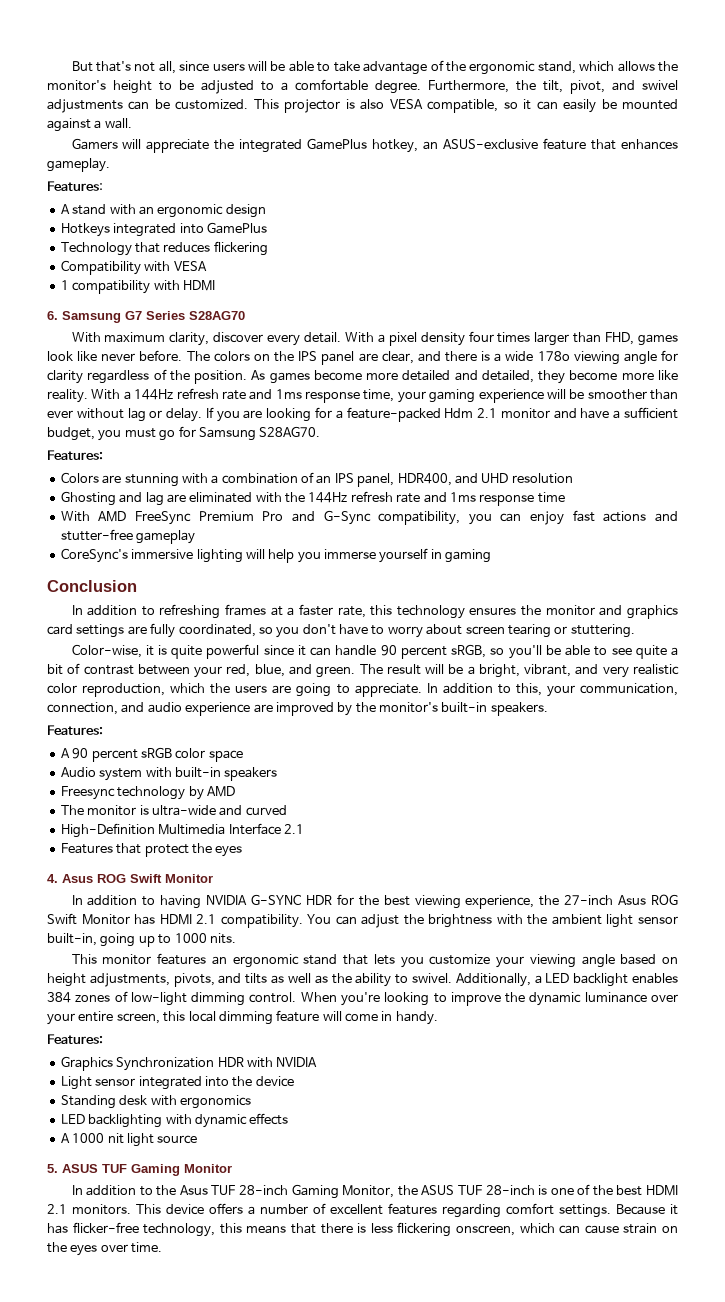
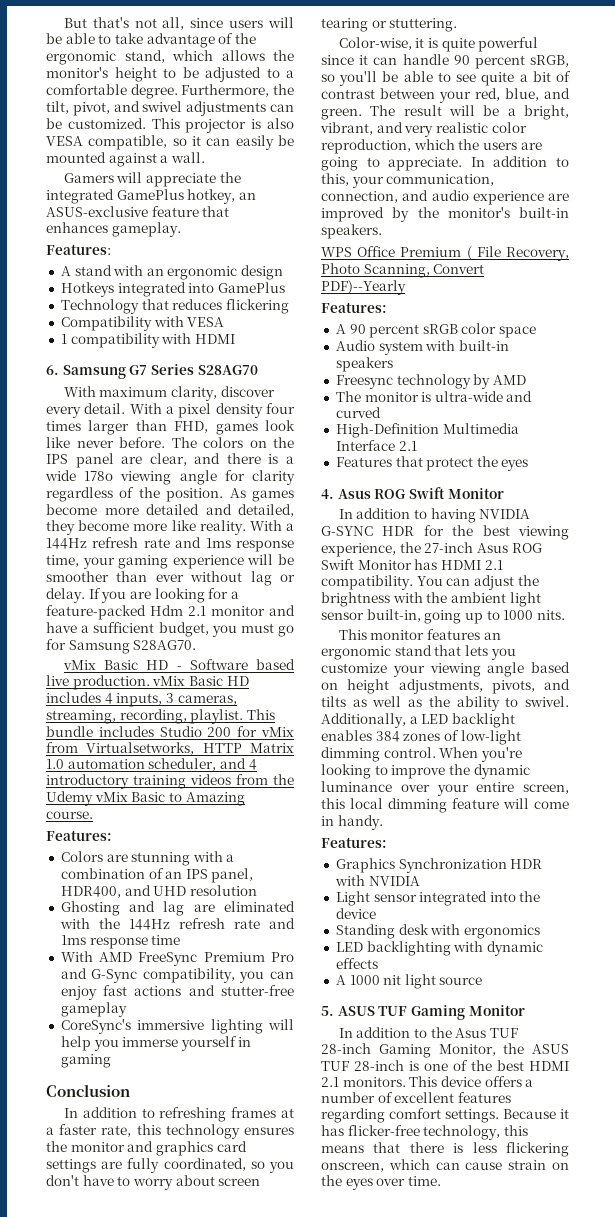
+ vMix Basic HD - Software based live production. vMix Basic HD includes 4 inputs, 3 cameras, streaming, recording, playlist. This bundle includes Studio 200 for vMix from Virtualsetworks, HTTP Matrix 1.0 automation scheduler, and 4 introductory training videos from the Udemy vMix Basic to Amazing course.
+ WPS Office Premium ( File Recovery, Photo Scanning, Convert PDF)--Yearly

